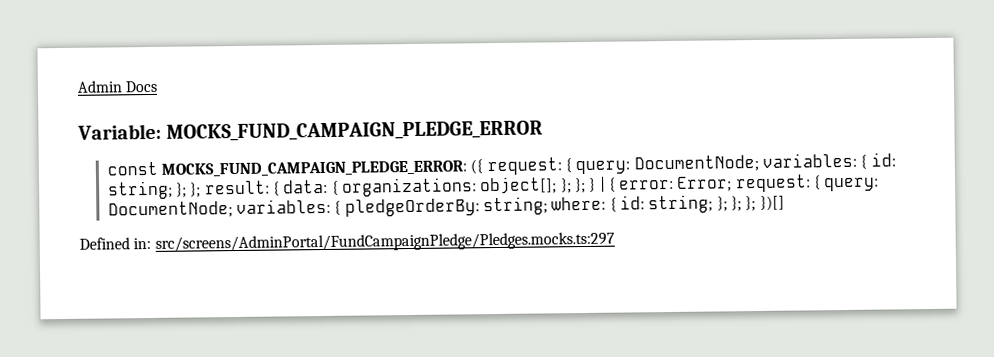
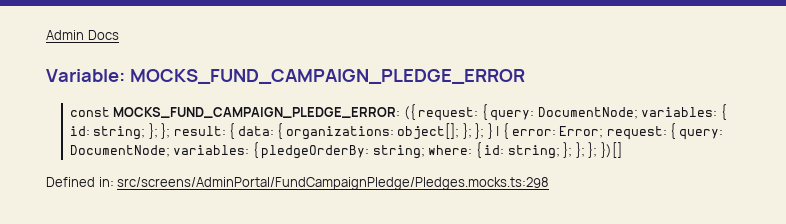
- Defined in: src/screens/AdminPortal/FundCampaignPledge/Pledges.mocks.ts:297
+ Defined in: src/screens/AdminPortal/FundCampaignPledge/Pledges.mocks.ts:298

